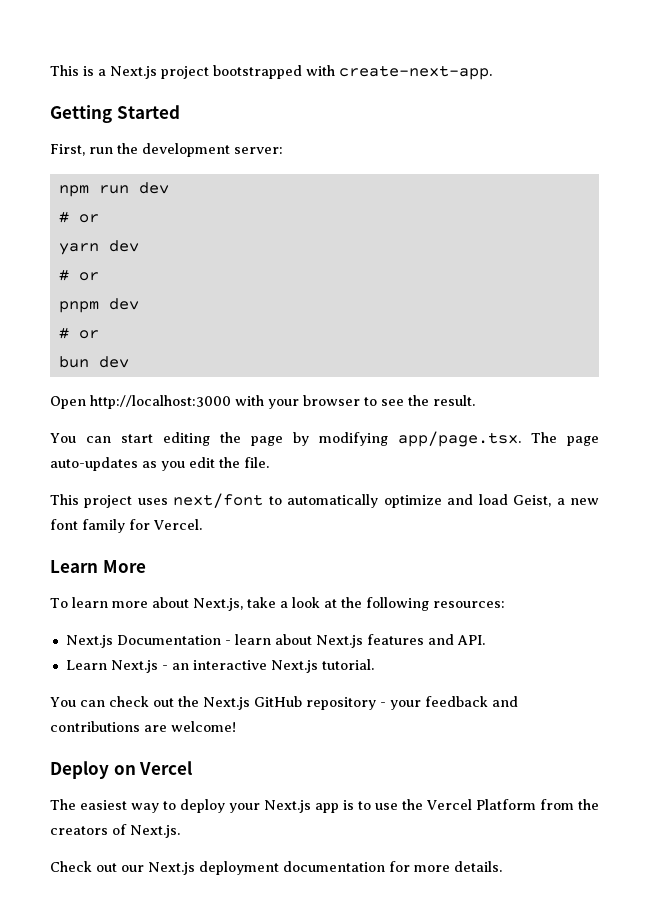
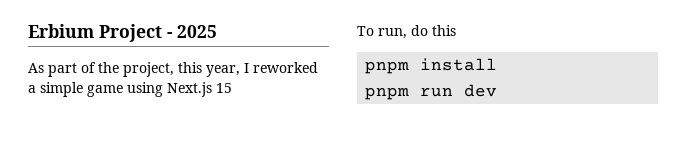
- This is a Next.js project bootstrapped with create-next-app.
- Getting Started
- First, run the development server:
- npm run dev
- # or
- yarn dev
- # or
- pnpm dev
- # or
- bun dev
- Open http://localhost:3000 with your browser to see the result.
- You can start editing the page by modifying app/page.tsx. The page auto-updates as you edit the file.
- This project uses next/font to automatically optimize and load Geist, a new font family for Vercel.
- Learn More
- To learn more about Next.js, take a look at the following resources:
- Next.js Documentation - learn about Next.js features and API.
- Learn Next.js - an interactive Next.js tutorial.
- You can check out the Next.js GitHub repository - your feedback and contributions are welcome!
- Deploy on Vercel
- The easiest way to deploy your Next.js app is to use the Vercel Platform from the creators of Next.js.
- Check out our Next.js deployment documentation for more details.
+ Erbium Project - 2025
+ As part of the project, this year, I reworked a simple game using Next.js 15
+ To run, do this
+ pnpm install
+ pnpm run dev

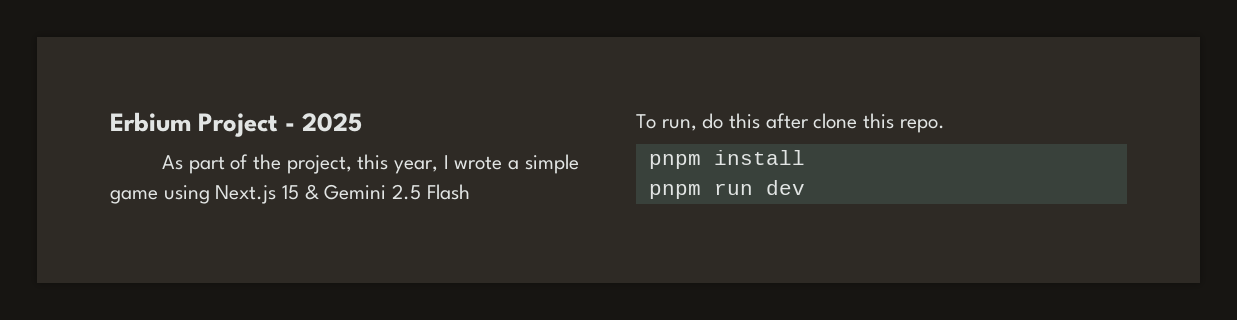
- As part of the project, this year, I reworked a simple game using Next.js 15
+ As part of the project, this year, I wrote a simple game using Next.js 15 & Gemini 2.5 Flash
- To run, do this
+ To run, do this after clone this repo.

